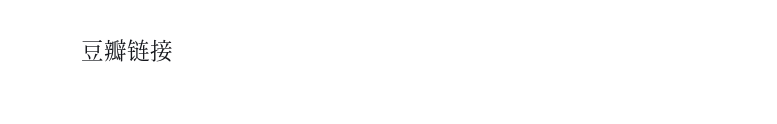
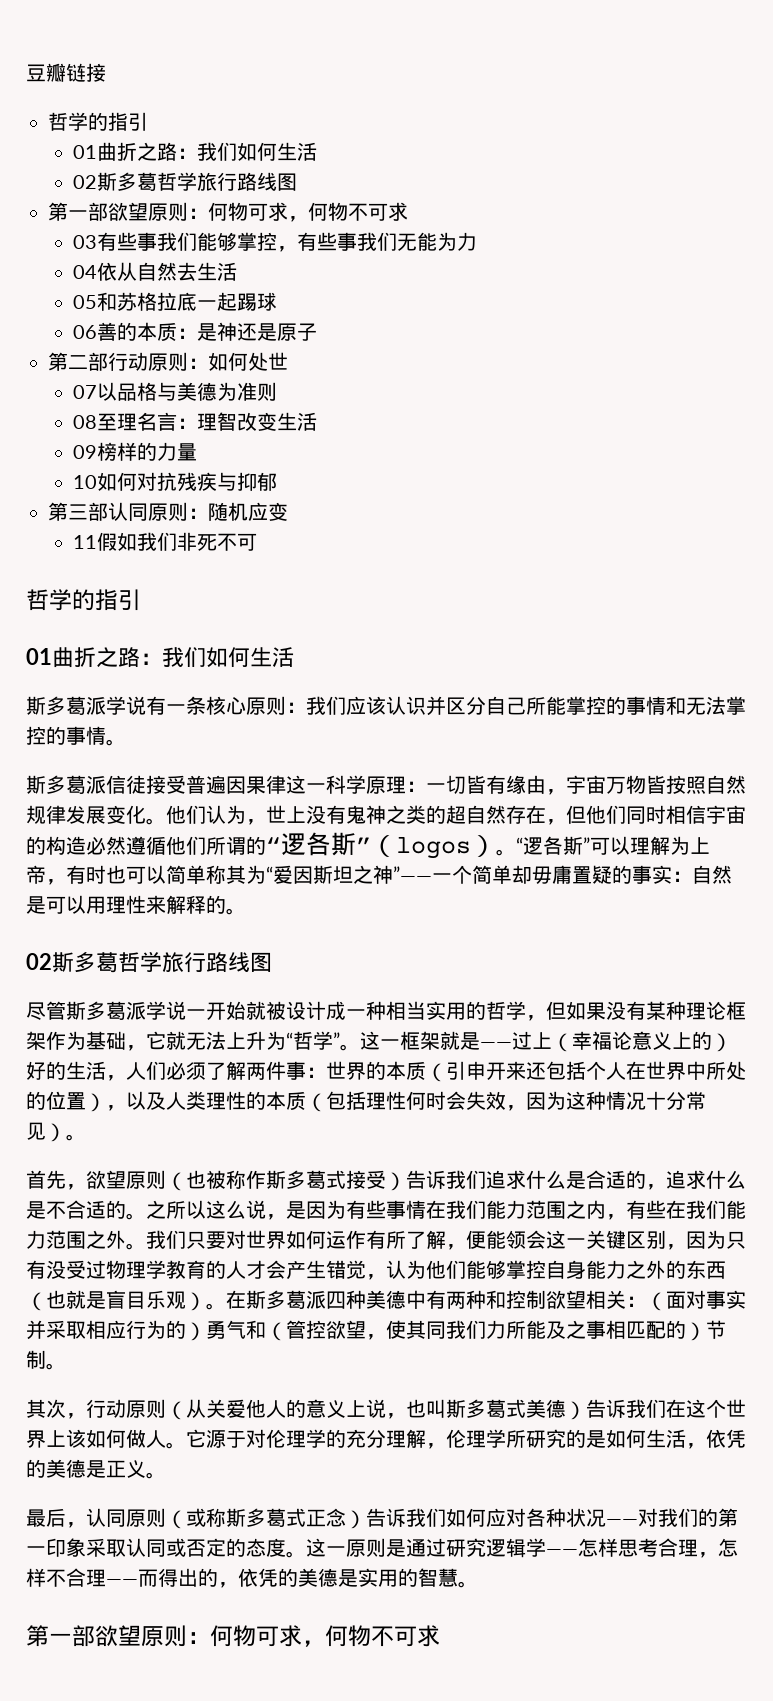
  豆瓣链接
+ 哲学的指引
+ 01曲折之路：我们如何生活
+ 02斯多葛哲学旅行路线图
+ 第一部欲望原则：何物可求，何物不可求
+ 03有些事我们能够掌控，有些事我们无能为力
+ 04依从自然去生活
+ 05和苏格拉底一起踢球
+ 06善的本质：是神还是原子
+ 第二部行动原则：如何处世
+ 07以品格与美德为准则
+ 08至理名言：理智改变生活
+ 09榜样的力量
+ 10如何对抗残疾与抑郁
+ 第三部认同原则：随机应变
+ 11假如我们非死不可
+ 哲学的指引
+ 01曲折之路：我们如何生活
+ 斯多葛派学说有一条核心原则：我们应该认识并区分自己所能掌控的事情和无法掌控的事情。
+ 斯多葛派信徒接受普遍因果律这一科学原理：一切皆有缘由，宇宙万物皆按照自然规律发展变化。他们认为，世上没有鬼神之类的超自然存在，但他们同时相信宇宙的构造必然遵循他们所谓的“逻各斯”（logos）。“逻各斯”可以理解为上帝，有时也可以简单称其为“爱因斯坦之神”——一个简单却毋庸置疑的事实：自然是可以用理性来解释的。
+ 02斯多葛哲学旅行路线图
+ 尽管斯多葛派学说一开始就被设计成一种相当实用的哲学，但如果没有某种理论框架作为基础，它就无法上升为“哲学”。这一框架就是——过上（幸福论意义上的）好的生活，人们必须了解两件事：世界的本质（引申开来还包括个人在世界中所处的位置），以及人类理性的本质（包括理性何时会失效，因为这种情况十分常见）。
+ 首先，欲望原则（也被称作斯多葛式接受）告诉我们追求什么是合适的，追求什么是不合适的。之所以这么说，是因为有些事情在我们能力范围之内，有些在我们能力范围之外。我们只要对世界如何运作有所了解，便能领会这一关键区别，因为只有没受过物理学教育的人才会产生错觉，认为他们能够掌控自身能力之外的东西（也就是盲目乐观）。在斯多葛派四种美德中有两种和控制欲望相关：（面对事实并采取相应行为的）勇气和（管控欲望，使其同我们力所能及之事相匹配的）节制。
+ 其次，行动原则（从关爱他人的意义上说，也叫斯多葛式美德）告诉我们在这个世界上该如何做人。它源于对伦理学的充分理解，伦理学所研究的是如何生活，依凭的美德是正义。
+ 最后，认同原则（或称斯多葛式正念）告诉我们如何应对各种状况——对我们的第一印象采取认同或否定的态度。这一原则是通过研究逻辑学——怎样思考合理，怎样不合理——而得出的，依凭的美德是实用的智慧。
+ 第一部欲望原则：何物可求，何物不可求

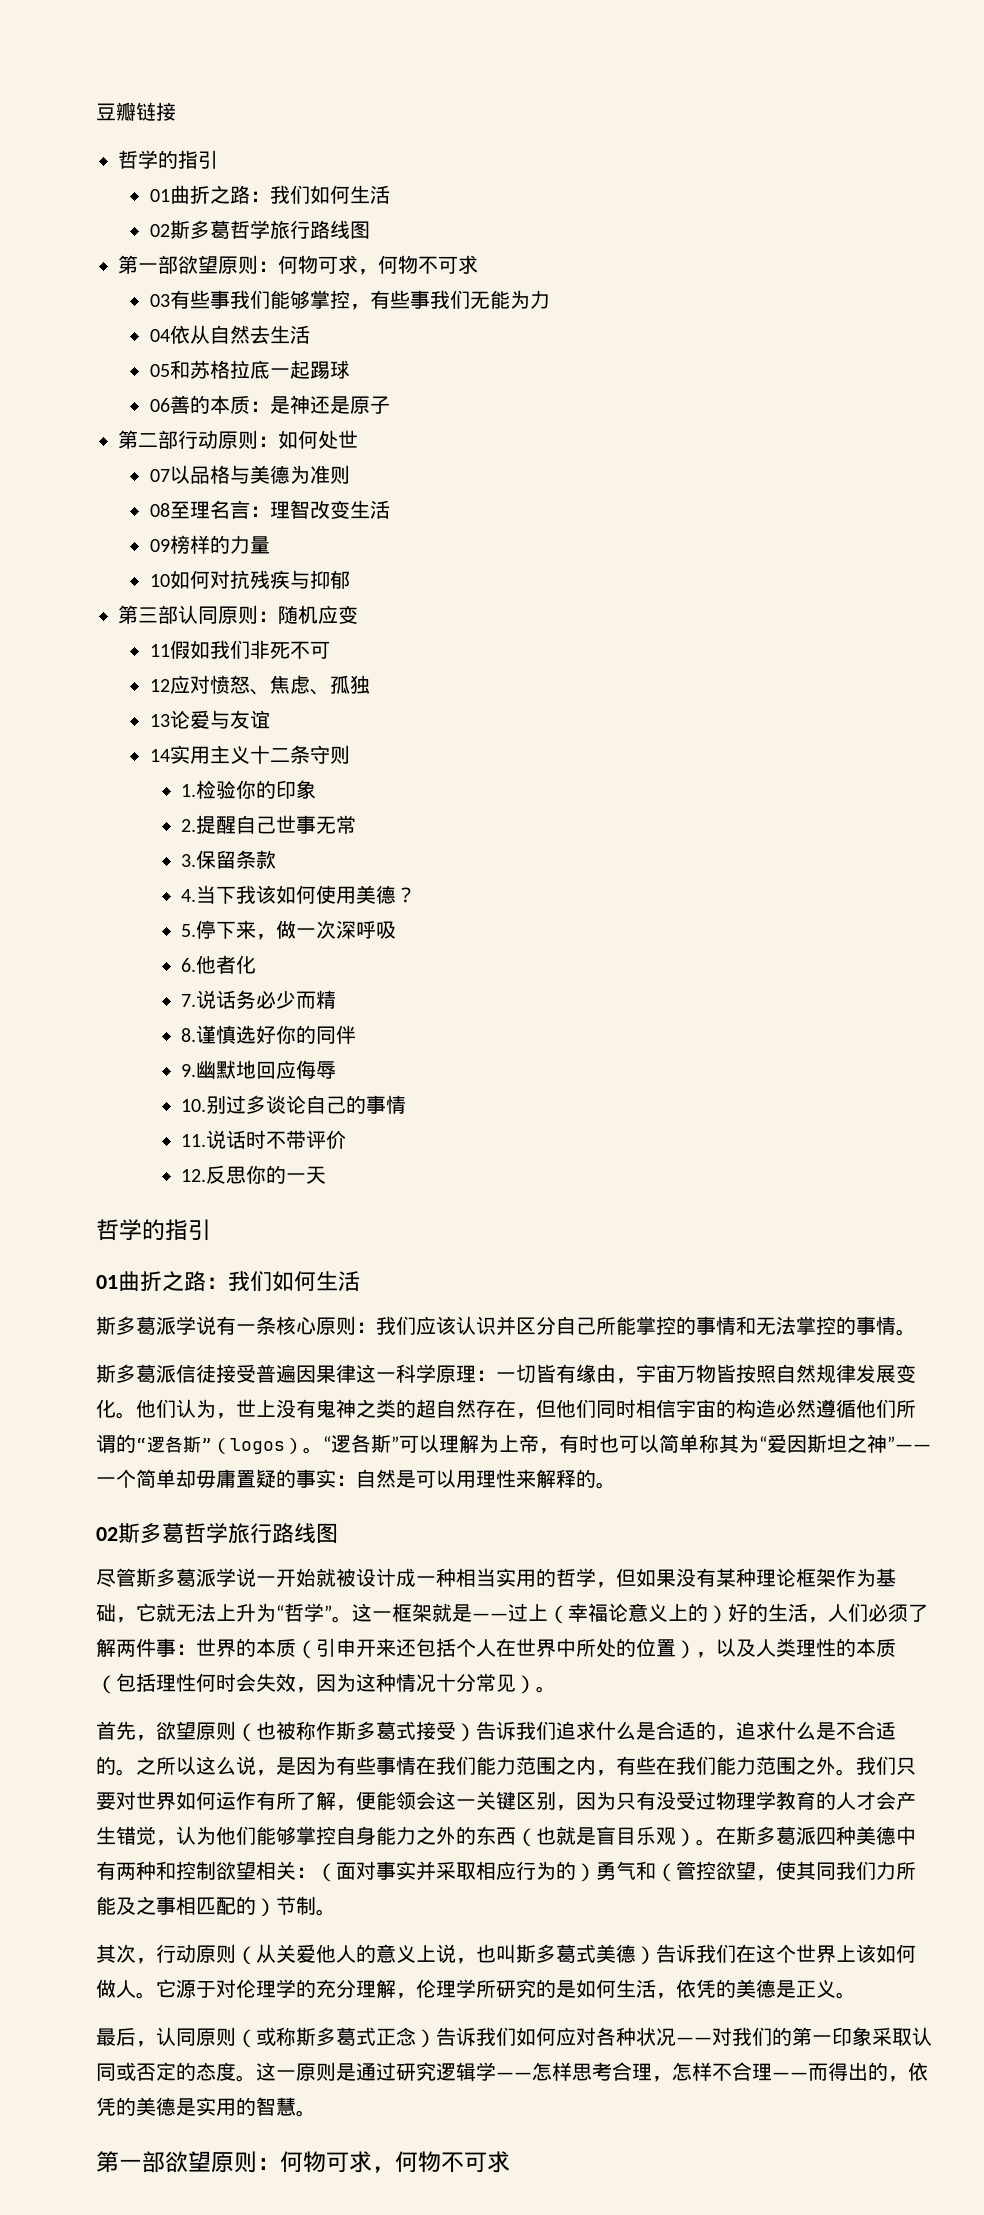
+ 12应对愤怒、焦虑、孤独
+ 13论爱与友谊
+ 14实用主义十二条守则
+ 1.检验你的印象
+ 2.提醒自己世事无常
+ 3.保留条款
+ 4.当下我该如何使用美德？
+ 5.停下来，做一次深呼吸
+ 6.他者化
+ 7.说话务必少而精
+ 8.谨慎选好你的同伴
+ 9.幽默地回应侮辱
+ 10.别过多谈论自己的事情
+ 11.说话时不带评价
+ 12.反思你的一天

